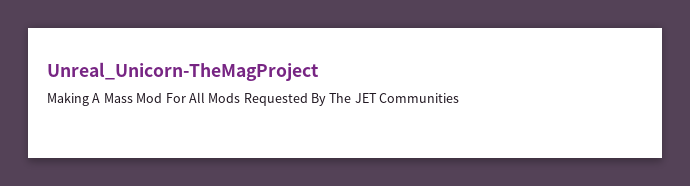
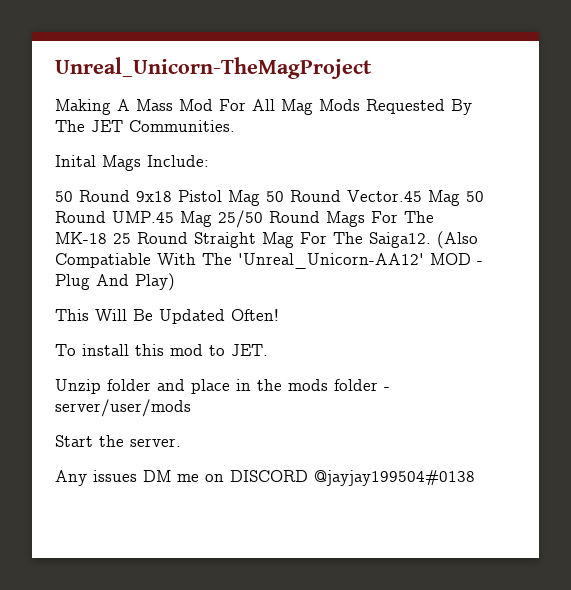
- Making A Mass Mod For All Mods Requested By The JET Communities
+ Making A Mass Mod For All Mag Mods Requested By The JET Communities.
+ Inital Mags Include:
+ 50 Round 9x18 Pistol Mag 50 Round Vector.45 Mag 50 Round UMP.45 Mag 25/50 Round Mags For The MK-18 25 Round Straight Mag For The Saiga12. (Also Compatiable With The 'Unreal_Unicorn-AA12' MOD - Plug And Play)
+ This Will Be Updated Often!
+ To install this mod to JET.
+ Unzip folder and place in the mods folder - server/user/mods
+ Start the server.
+ Any issues DM me on DISCORD @jayjay199504#0138

